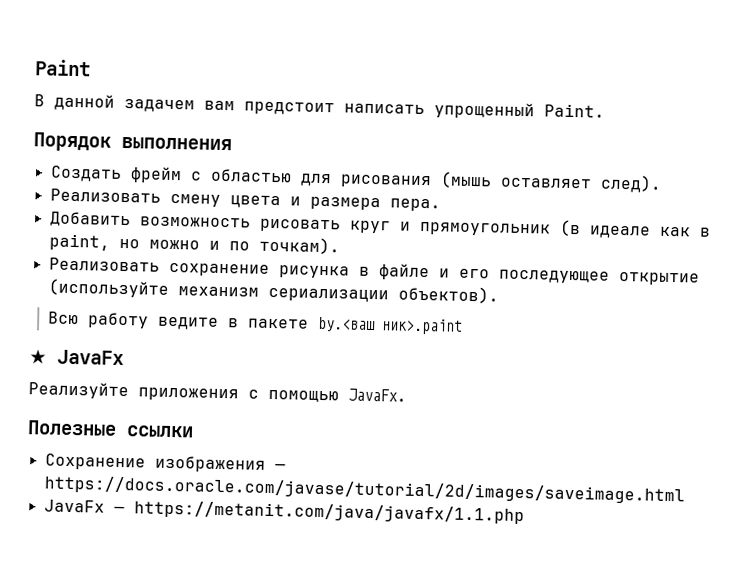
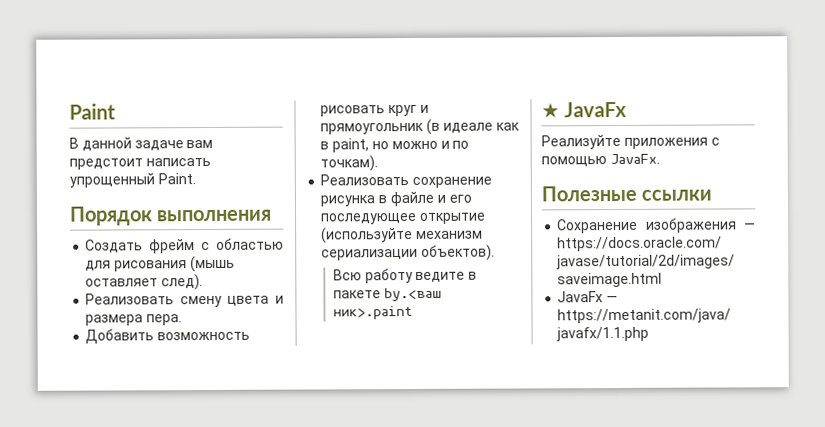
- В данной задачем вам предстоит написать упрощенный Paint.
+ В данной задаче вам предстоит написать упрощенный Paint.

